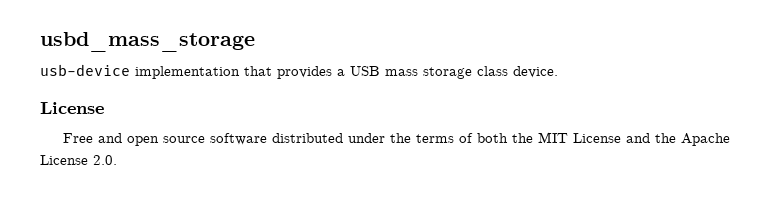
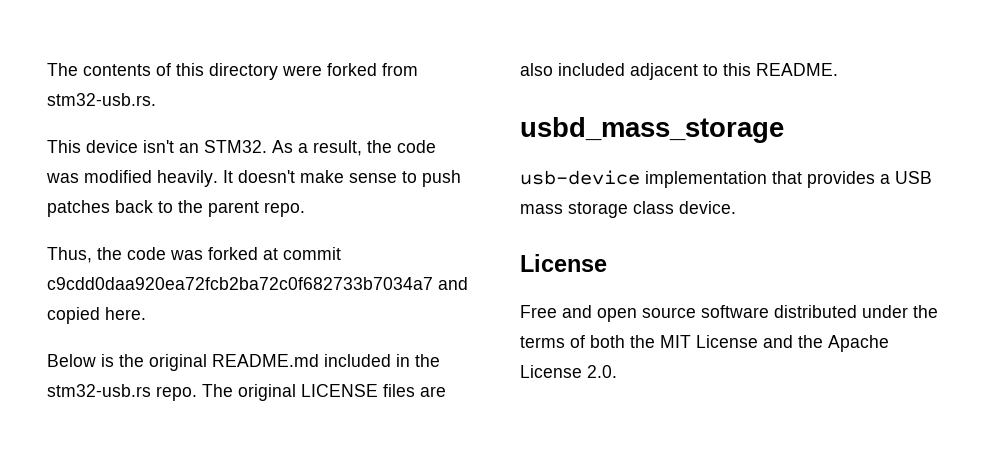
+ The contents of this directory were forked from stm32-usb.rs.
+ This device isn't an STM32. As a result, the code was modified heavily. It doesn't make sense to push patches back to the parent repo.
+ Thus, the code was forked at commit c9cdd0daa920ea72fcb2ba72c0f682733b7034a7 and copied here.
+ Below is the original README.md included in the stm32-usb.rs repo. The original LICENSE files are also included adjacent to this README.

